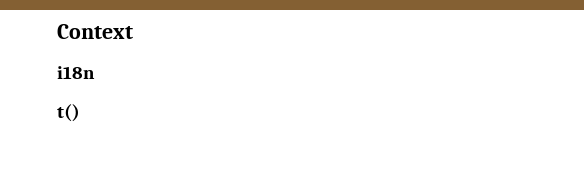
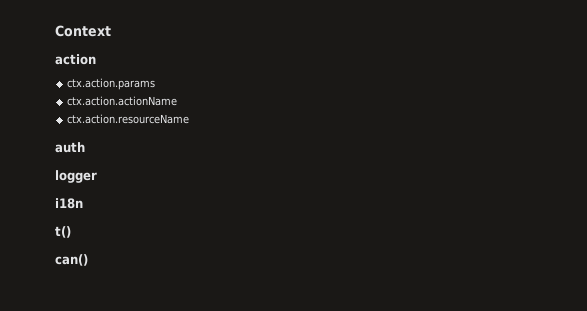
+ action
+ ctx.action.params
+ ctx.action.actionName
+ ctx.action.resourceName
+ auth
+ logger
+ can()

